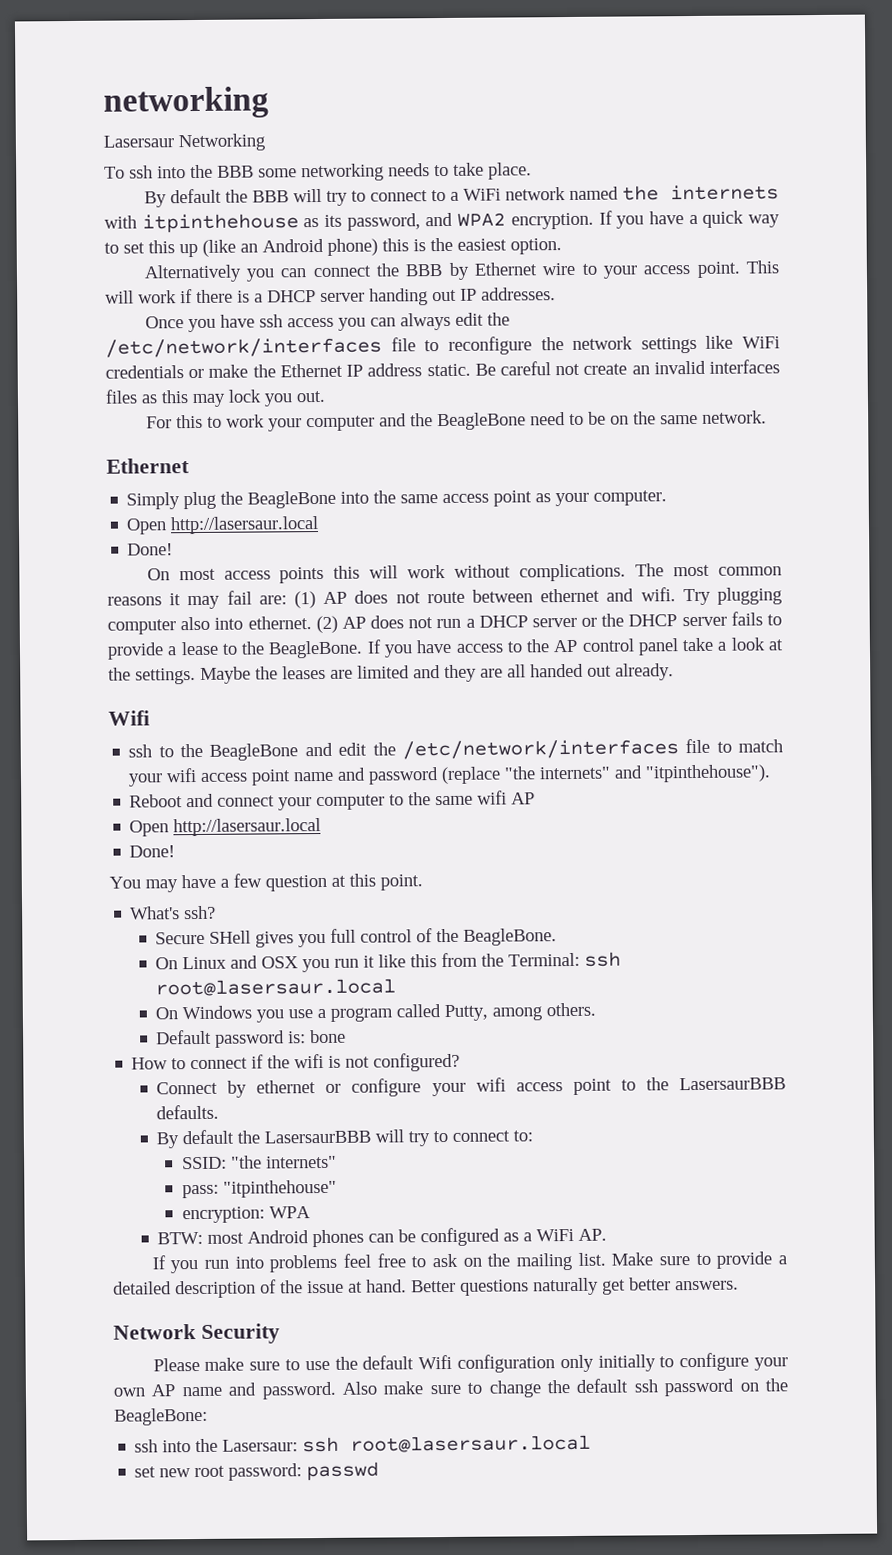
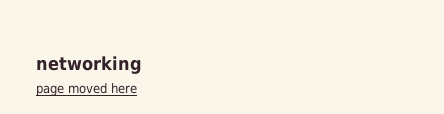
- Lasersaur Networking
- To ssh into the BBB some networking needs to take place.
- By default the BBB will try to connect to a WiFi network named the internets with itpinthehouse as its password, and WPA2 encryption. If you have a quick way to set this up (like an Android phone) this is the easiest option.
- Alternatively you can connect the BBB by Ethernet wire to your access point. This will work if there is a DHCP server handing out IP addresses.
- Once you have ssh access you can always edit the /etc/network/interfaces file to reconfigure the network settings like WiFi credentials or make the Ethernet IP address static. Be careful not create an invalid interfaces files as this may lock you out.
- For this to work your computer and the BeagleBone need to be on the same network.
- Ethernet
- Simply plug the BeagleBone into the same access point as your computer.
- Open http://lasersaur.local
- Done!
- On most access points this will work without complications. The most common reasons it may fail are: (1) AP does not route between ethernet and wifi. Try plugging computer also into ethernet. (2) AP does not run a DHCP server or the DHCP server fails to provide a lease to the BeagleBone. If you have access to the AP control panel take a look at the settings. Maybe the leases are limited and they are all handed out already.
- Wifi
- ssh to the BeagleBone and edit the /etc/network/interfaces file to match your wifi access point name and password (replace "the internets" and "itpinthehouse").
- Reboot and connect your computer to the same wifi AP
- Open http://lasersaur.local
- Done!
- You may have a few question at this point.
- What's ssh?
- Secure SHell gives you full control of the BeagleBone.
- On Linux and OSX you run it like this from the Terminal: ssh root@lasersaur.local
- On Windows you use a program called Putty, among others.
- Default password is: bone
- How to connect if the wifi is not configured?
- Connect by ethernet or configure your wifi access point to the LasersaurBBB defaults.
- By default the LasersaurBBB will try to connect to:
- SSID: "the internets"
- pass: "itpinthehouse"
- encryption: WPA
- BTW: most Android phones can be configured as a WiFi AP.
- If you run into problems feel free to ask on the mailing list. Make sure to provide a detailed description of the issue at hand. Better questions naturally get better answers.
- Network Security
- Please make sure to use the default Wifi configuration only initially to configure your own AP name and password. Also make sure to change the default ssh password on the BeagleBone:
- ssh into the Lasersaur: ssh root@lasersaur.local
- set new root password: passwd
+ page moved here

